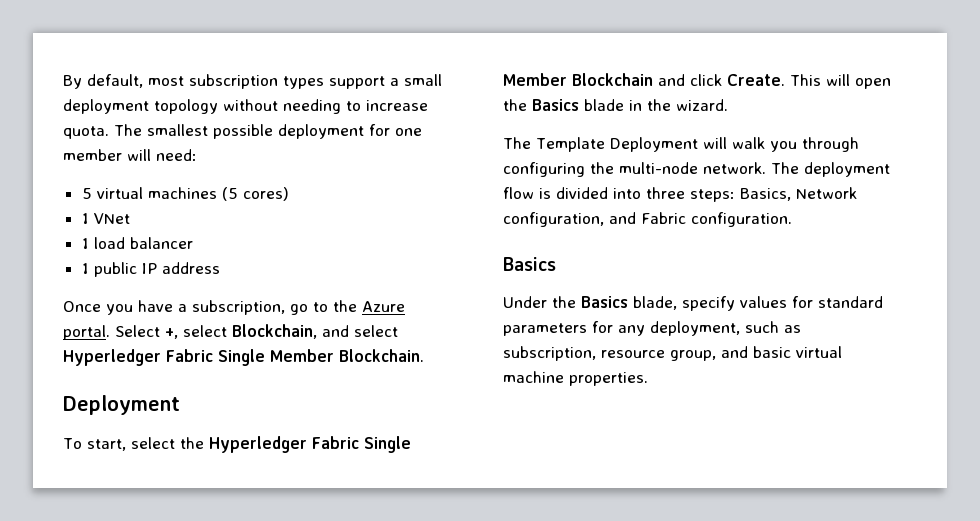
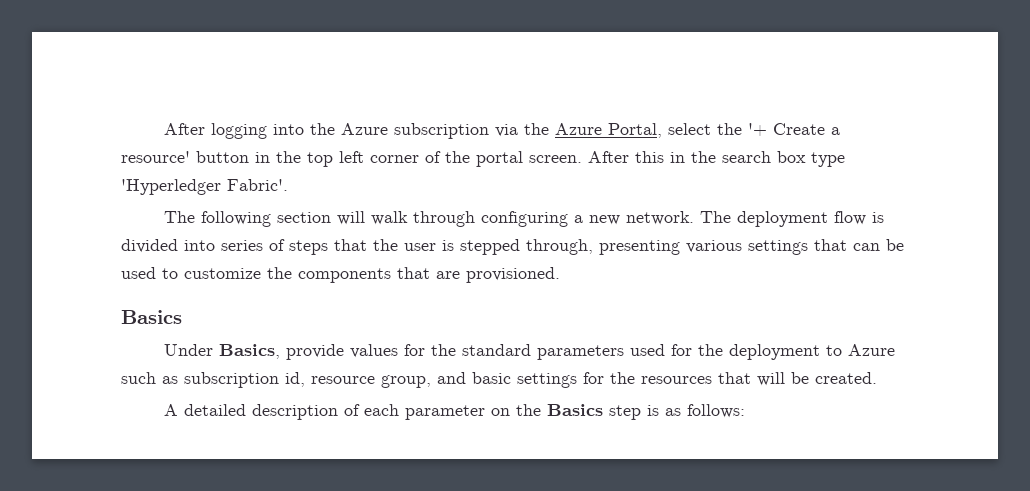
- By default, most subscription types support a small deployment topology without needing to increase quota. The smallest possible deployment for one member will need:
- 5 virtual machines (5 cores)
- 1 VNet
- 1 load balancer
- 1 public IP address
- Once you have a subscription, go to the Azure portal. Select +, select Blockchain, and select Hyperledger Fabric Single Member Blockchain.
- Deployment
- To start, select the Hyperledger Fabric Single Member Blockchain and click Create. This will open the Basics blade in the wizard.
- The Template Deployment will walk you through configuring the multi-node network.
+ After logging into the Azure subscription via the Azure Portal, select the '+ Create a resource' button in the top left corner of the portal screen. After this in the search box type 'Hyperledger Fabric'.
+ The following section will walk through configuring a new network.
- The deployment flow is divided into three steps: Basics, Network configuration, and Fabric configuration.
+ The deployment flow is divided into series of steps that the user is stepped through, presenting various settings that can be used to customize the components that are provisioned.
  Basics
- Under the Basics blade, specify values for standard parameters for any deployment, such as subscription, resource group, and basic virtual machine properties.
+ Under Basics, provide values for the standard parameters used for the deployment to Azure such as subscription id, resource group, and basic settings for the resources that will be created.
+ A detailed description of each parameter on the Basics step is as follows:

